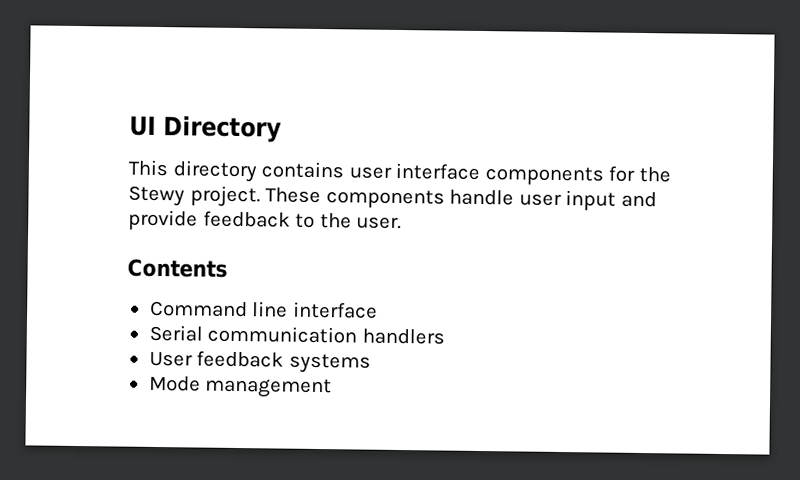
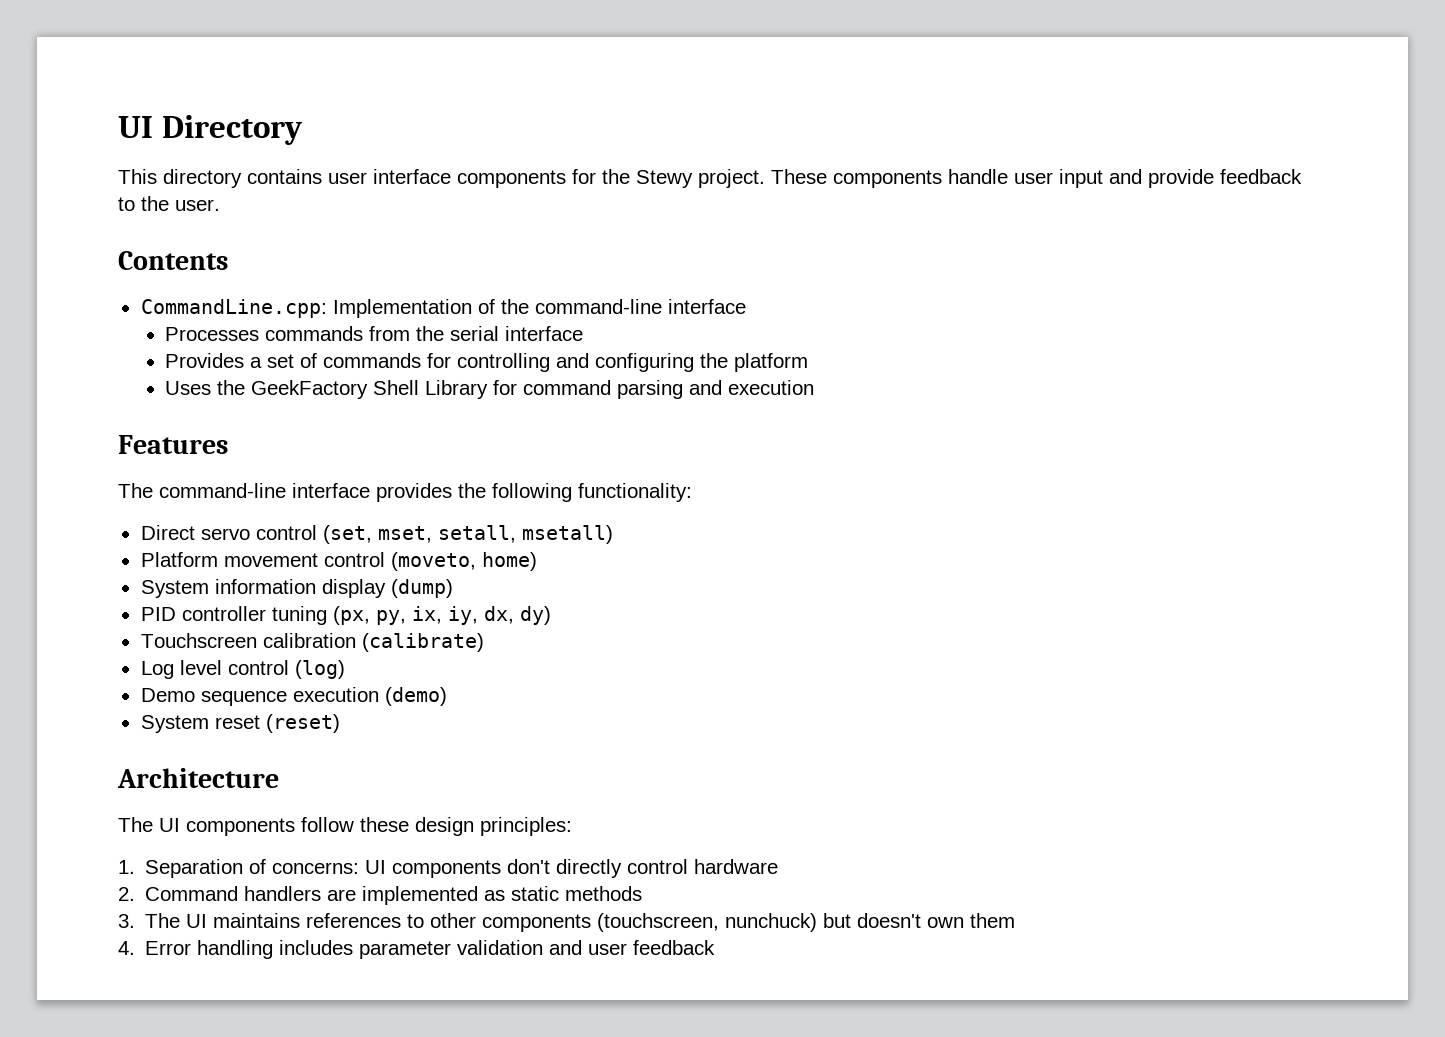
- Command line interface
- Serial communication handlers
- User feedback systems
- Mode management
+ CommandLine.cpp: Implementation of the command-line interface
+ Processes commands from the serial interface
+ Provides a set of commands for controlling and configuring the platform
+ Uses the GeekFactory Shell Library for command parsing and execution
+ Features
+ The command-line interface provides the following functionality:
+ Direct servo control (set, mset, setall, msetall)
+ Platform movement control (moveto, home)
+ System information display (dump)
+ PID controller tuning (px, py, ix, iy, dx, dy)
+ Touchscreen calibration (calibrate)
+ Log level control (log)
+ Demo sequence execution (demo)
+ System reset (reset)
+ Architecture
+ The UI components follow these design principles:
+ 1. Separation of concerns: UI components don't directly control hardware
+ 2. Command handlers are implemented as static methods
+ 3. The UI maintains references to other components (touchscreen, nunchuck) but doesn't own them
+ 4. Error handling includes parameter validation and user feedback

